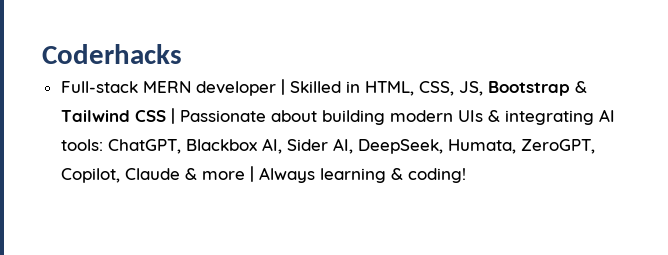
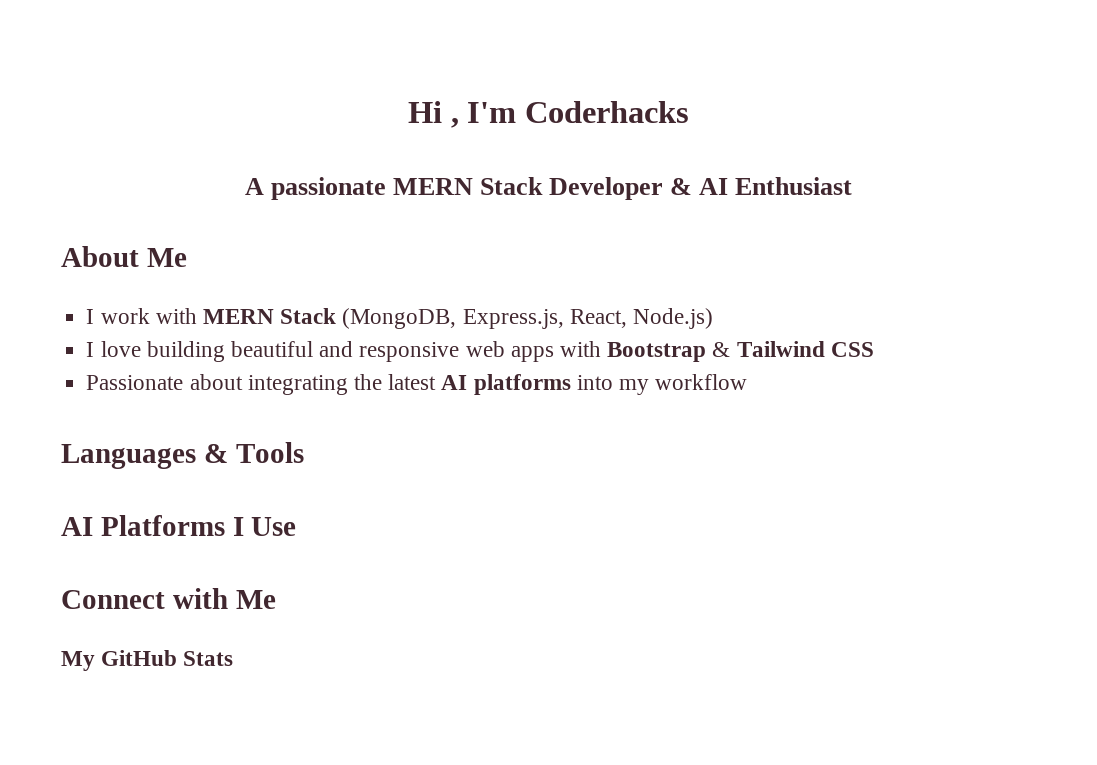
- Coderhacks
- Full-stack MERN developer | Skilled in HTML, CSS, JS, Bootstrap & Tailwind CSS | Passionate about building modern UIs & integrating AI tools: ChatGPT, Blackbox AI, Sider AI, DeepSeek, Humata, ZeroGPT, Copilot, Claude & more | Always learning & coding!
+ Hi , I'm Coderhacks
+ A passionate MERN Stack Developer & AI Enthusiast
+ About Me
+ I work with MERN Stack (MongoDB, Express.js, React, Node.js)
+ I love building beautiful and responsive web apps with Bootstrap & Tailwind CSS
+ Passionate about integrating the latest AI platforms into my workflow
+ Languages & Tools
+ AI Platforms I Use
+ Connect with Me
+ My GitHub Stats

